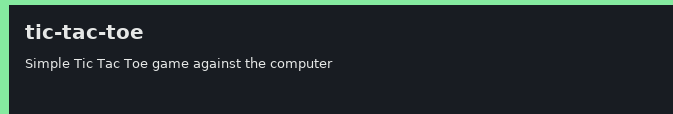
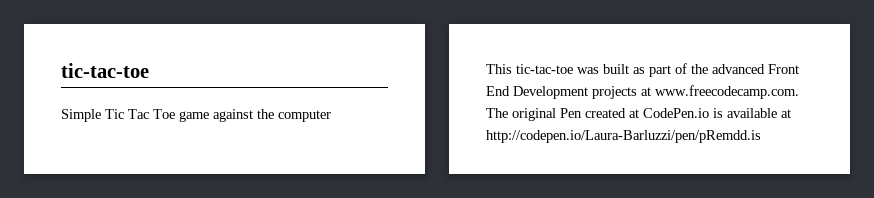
+ This tic-tac-toe was built as part of the advanced Front End Development projects at www.freecodecamp.com. The original Pen created at CodePen.io is available at http://codepen.io/Laura-Barluzzi/pen/pRemdd.is

